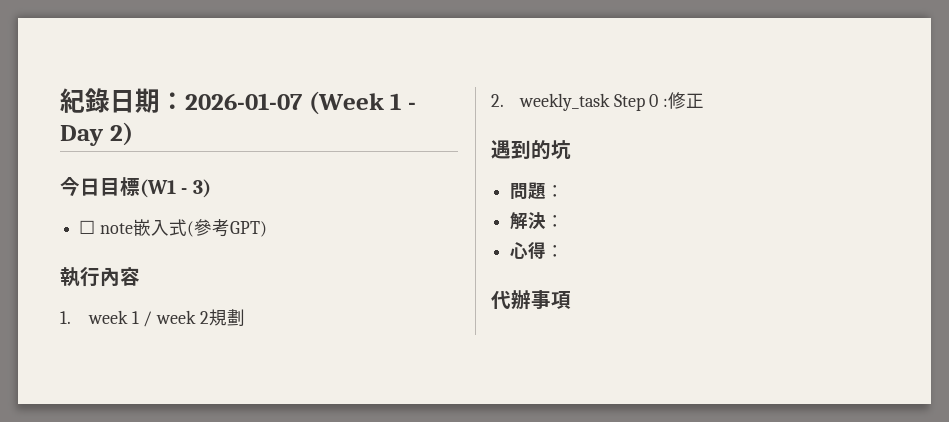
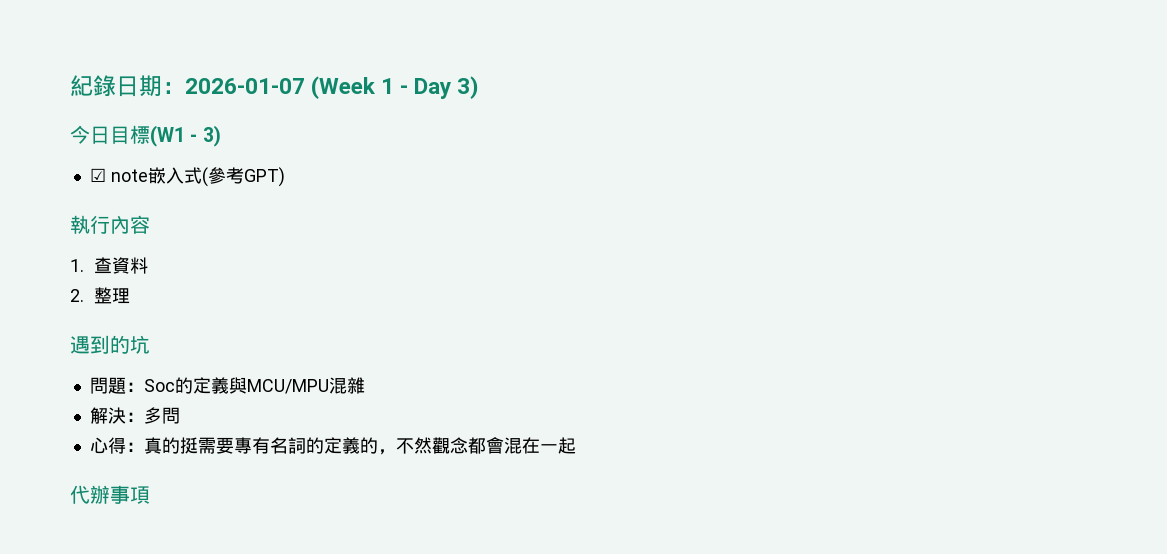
- 紀錄日期：2026-01-07 (Week 1 - Day 2)
+ 紀錄日期：2026-01-07 (Week 1 - Day 3)
- ☐ note嵌入式(參考GPT)
+ ☑ note嵌入式(參考GPT)
- 1. week 1 / week 2規劃
- 2. weekly_task Step 0 :修正
+ 1.查資料
+ 2.整理
- 問題：
+ 問題：Soc的定義與MCU/MPU混雜
- 解決：
+ 解決：多問
- 心得：
+ 心得：真的挺需要專有名詞的定義的，不然觀念都會混在一起

